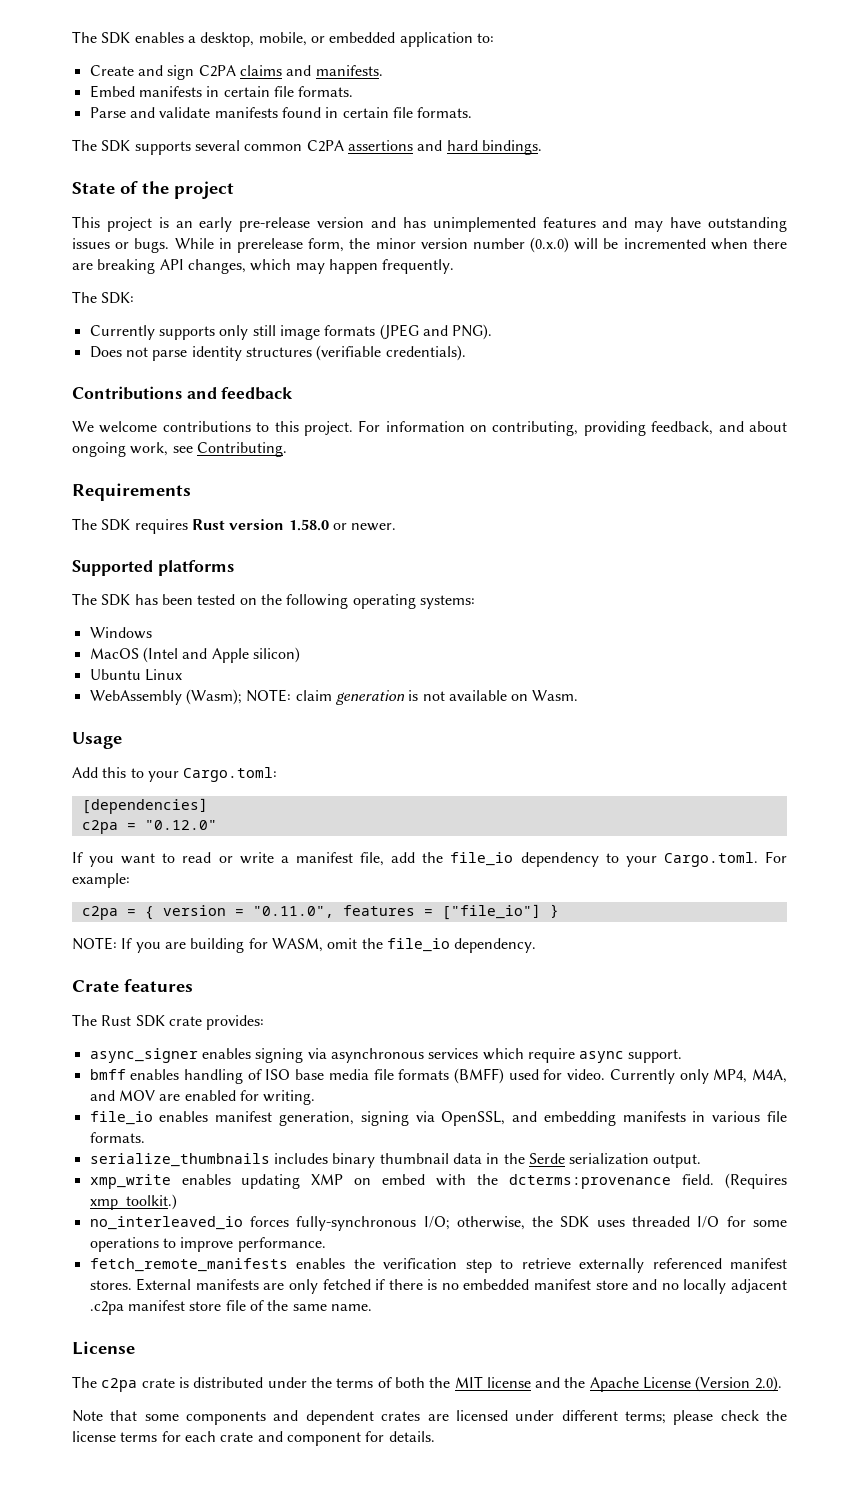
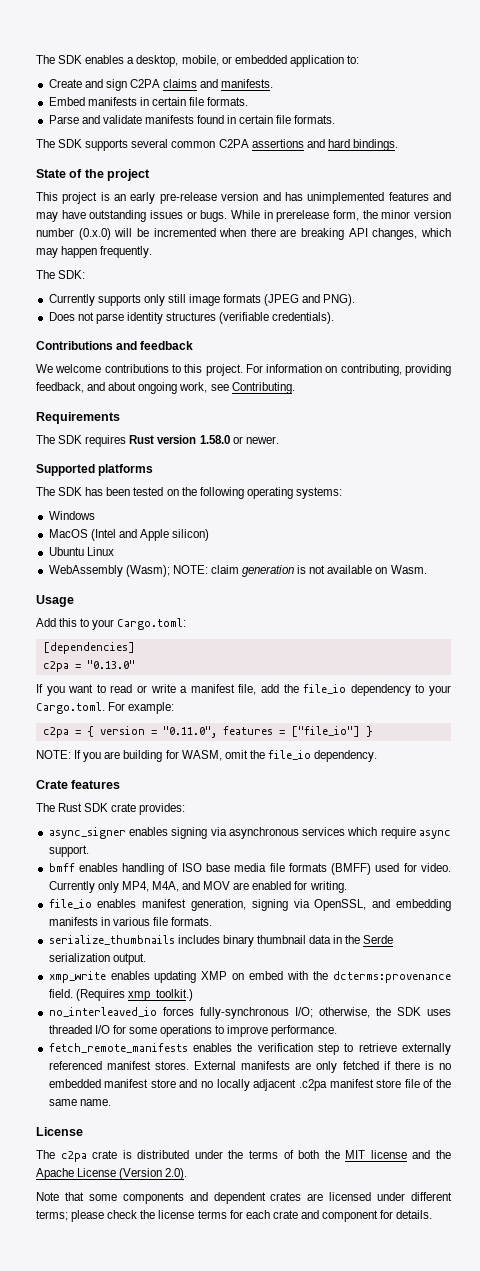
- c2pa = "0.12.0"
+ c2pa = "0.13.0"

